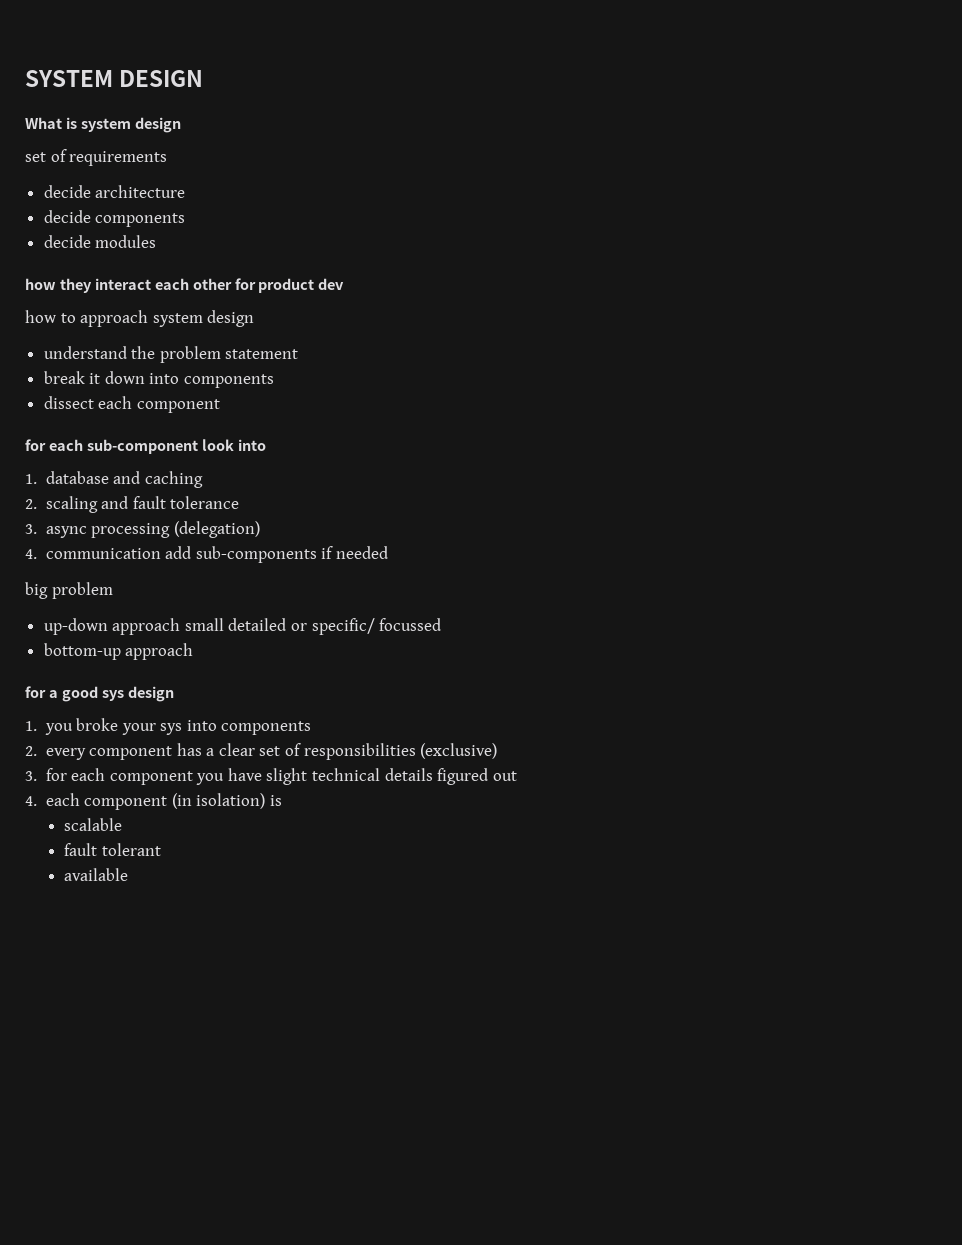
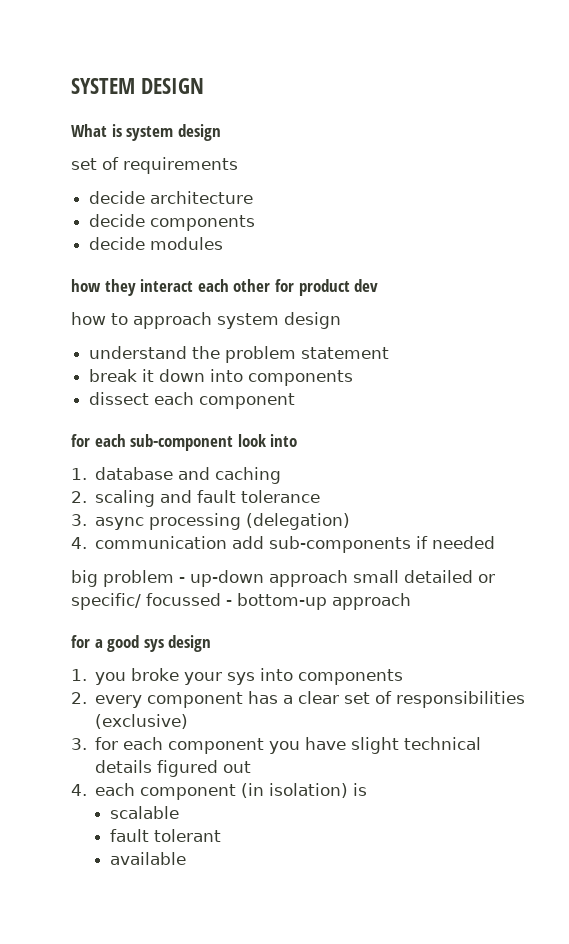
- big problem
- up-down approach small detailed or specific/ focussed
- bottom-up approach
+ big problem - up-down approach small detailed or specific/ focussed - bottom-up approach

